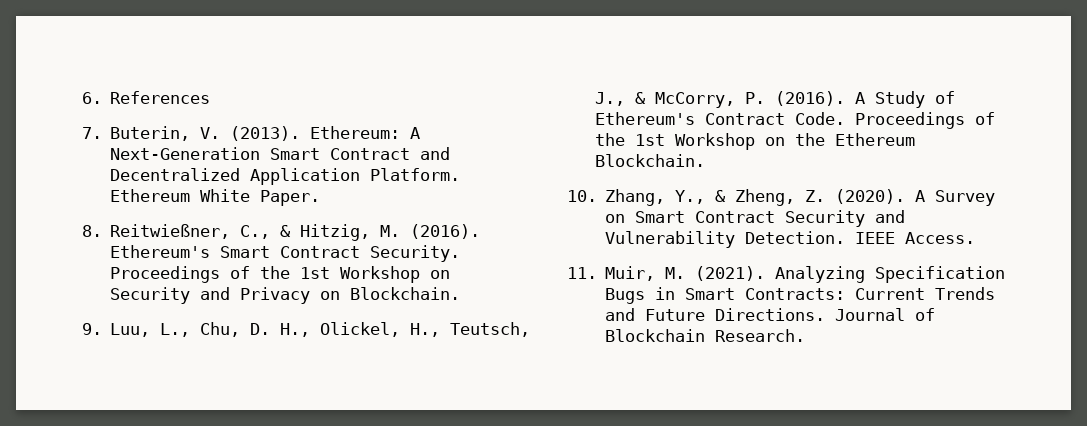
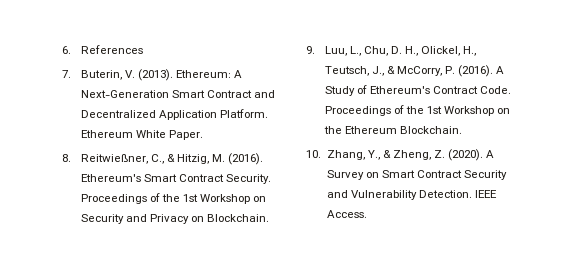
- 11. Muir, M. (2021). Analyzing Specification Bugs in Smart Contracts: Current Trends and Future Directions. Journal of Blockchain Research.

